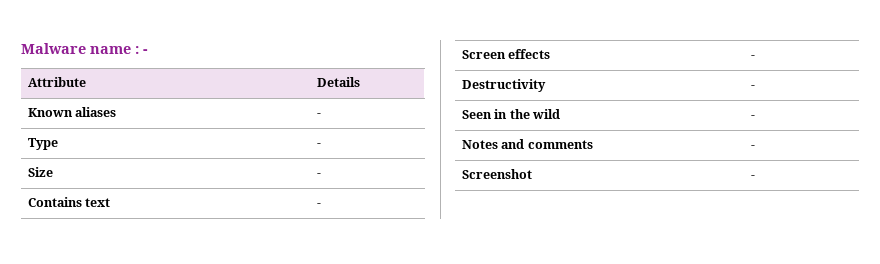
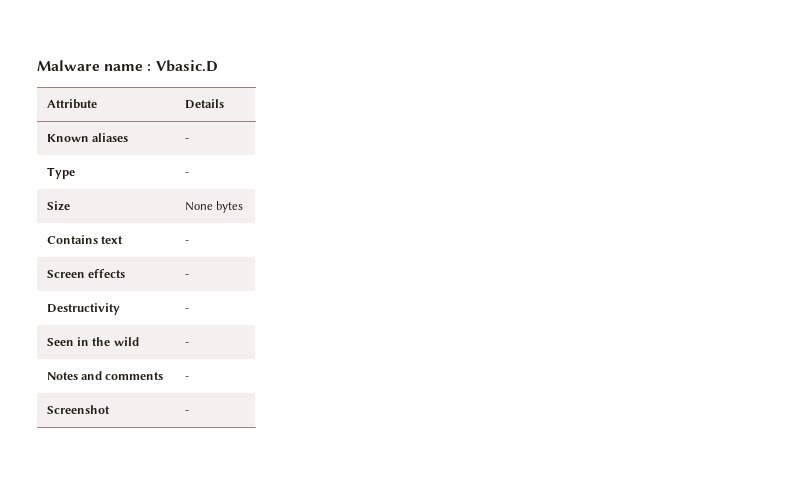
- Malware name : -
+ Malware name : Vbasic.D
- Size | -
+ Size | None bytes

